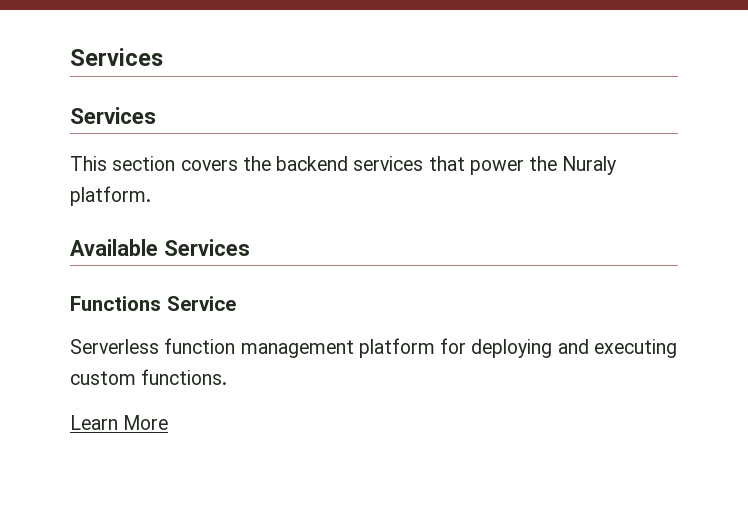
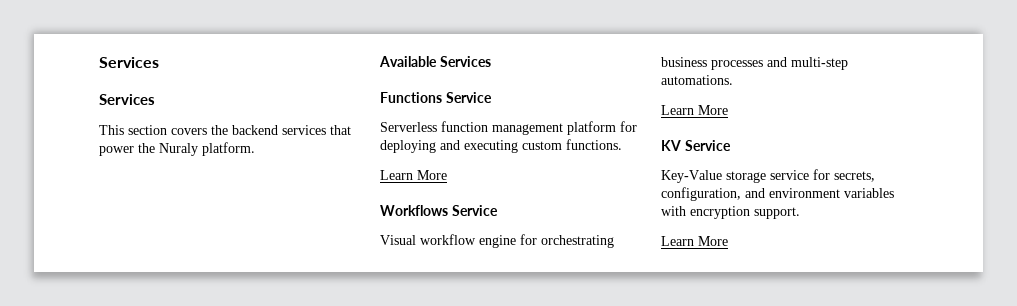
+ Workflows Service
+ Visual workflow engine for orchestrating business processes and multi-step automations.
+ Learn More
+ KV Service
+ Key-Value storage service for secrets, configuration, and environment variables with encryption support.
+ Learn More

